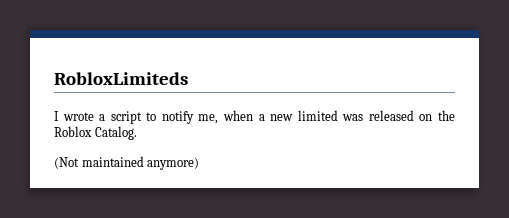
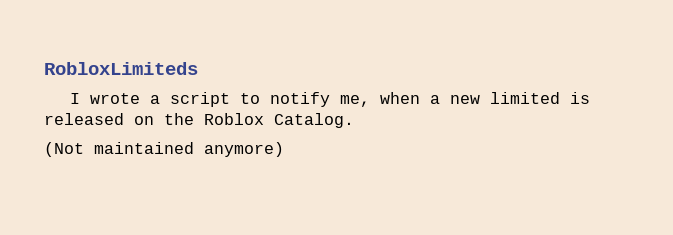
- I wrote a script to notify me, when a new limited was released on the Roblox Catalog.
+ I wrote a script to notify me, when a new limited is released on the Roblox Catalog.

